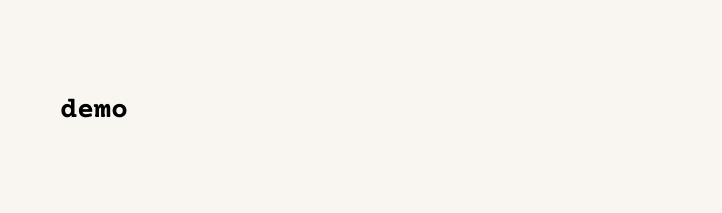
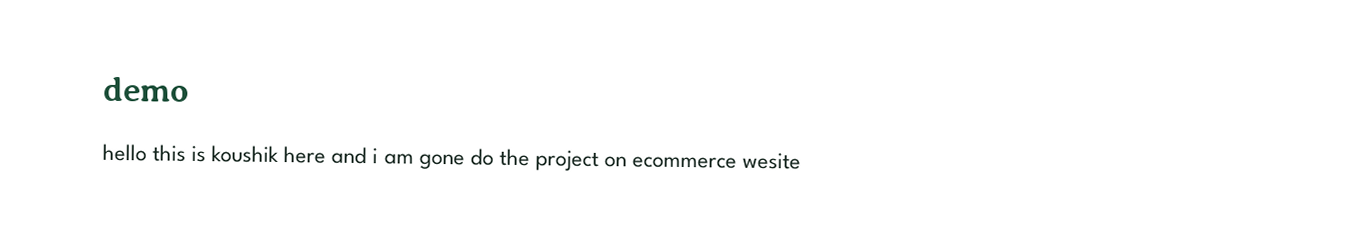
+ hello this is koushik here and i am gone do the project on ecommerce wesite

